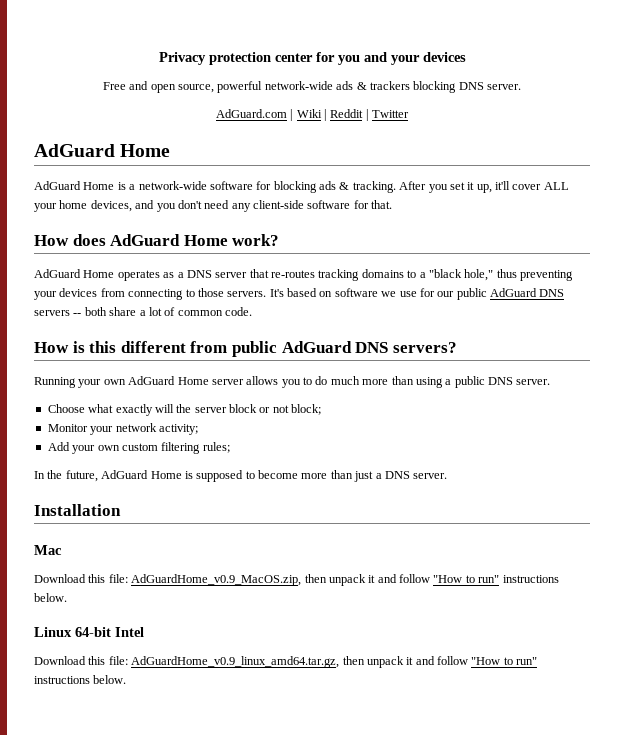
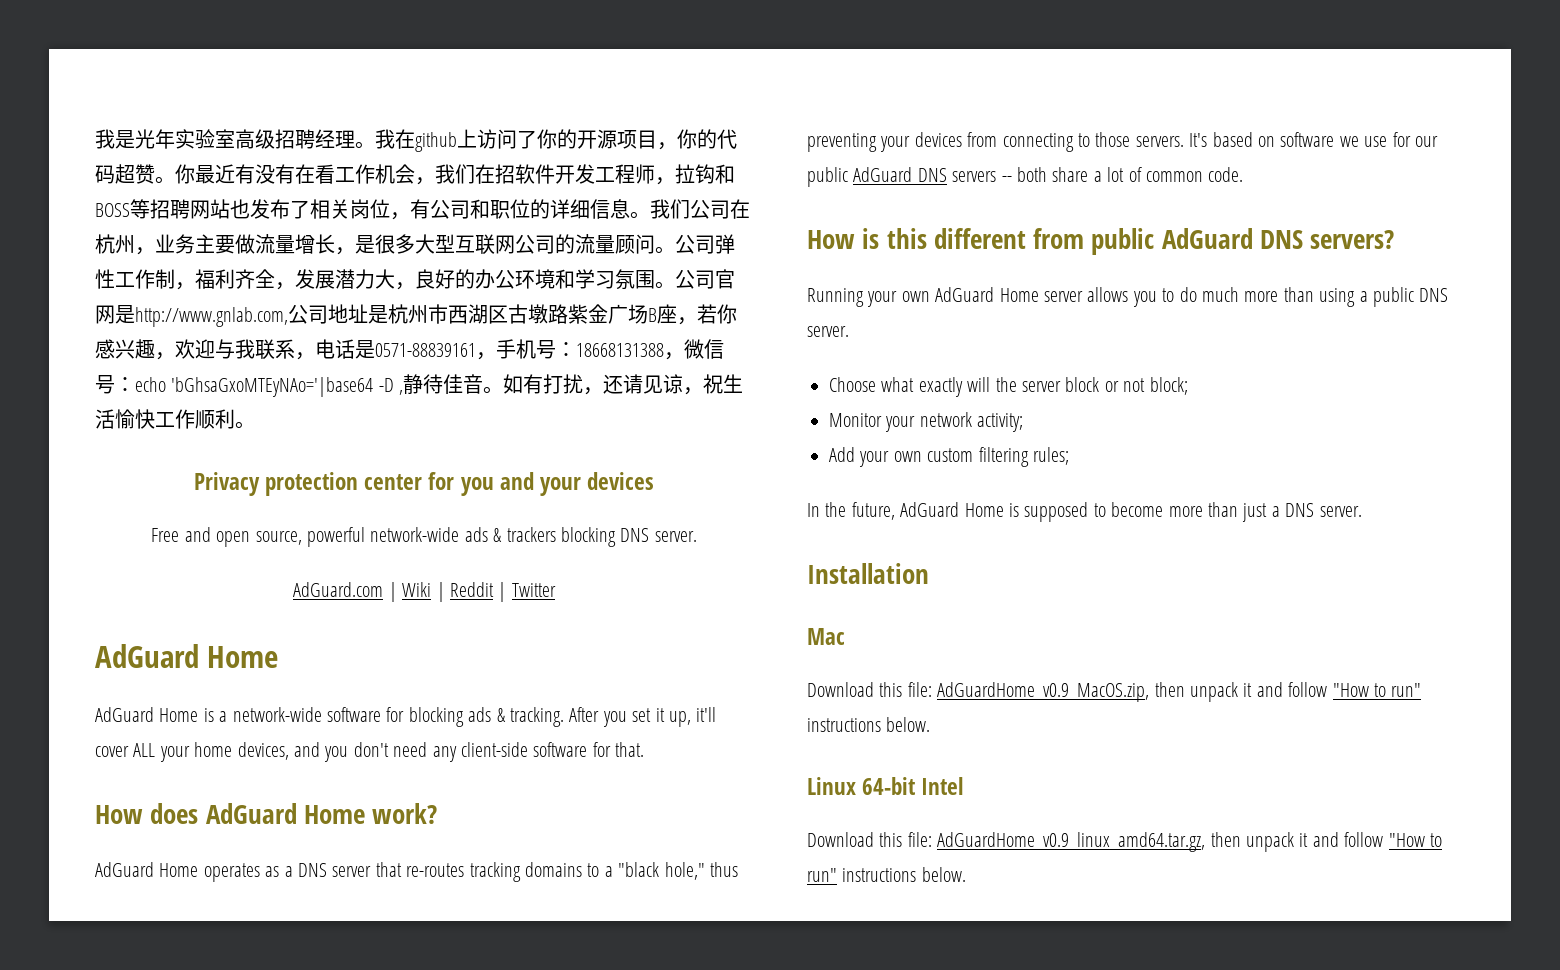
+ 我是光年实验室高级招聘经理。我在github上访问了你的开源项目，你的代码超赞。你最近有没有在看工作机会，我们在招软件开发工程师，拉钩和BOSS等招聘网站也发布了相关岗位，有公司和职位的详细信息。我们公司在杭州，业务主要做流量增长，是很多大型互联网公司的流量顾问。公司弹性工作制，福利齐全，发展潜力大，良好的办公环境和学习氛围。公司官网是http://www.gnlab.com,公司地址是杭州市西湖区古墩路紫金广场B座，若你感兴趣，欢迎与我联系，电话是0571-88839161，手机号：18668131388，微信号：echo 'bGhsaGxoMTEyNAo='|base64 -D ,静待佳音。如有打扰，还请见谅，祝生活愉快工作顺利。

